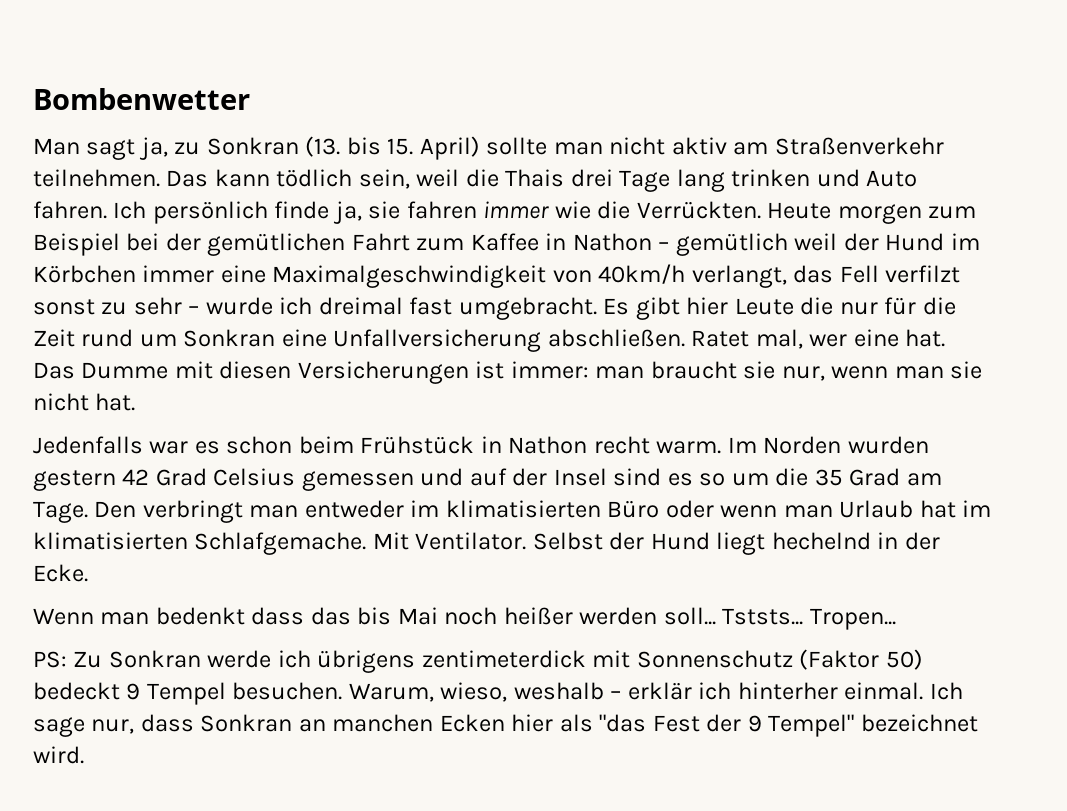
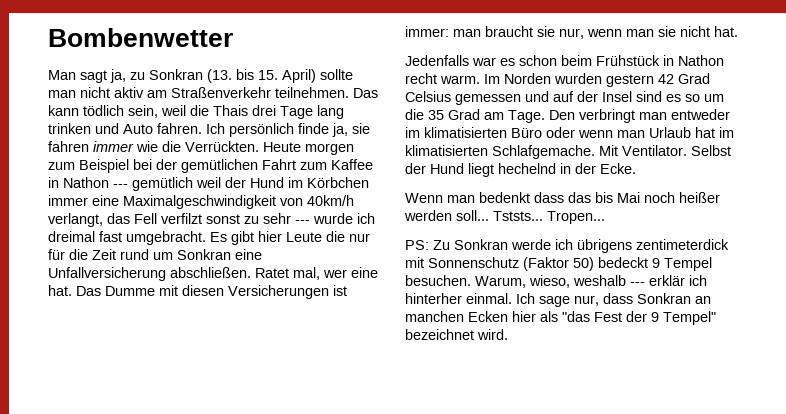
- Heute morgen zum Beispiel bei der gemütlichen Fahrt zum Kaffee in Nathon – gemütlich weil der Hund im Körbchen immer eine Maximalgeschwindigkeit von 40km/h verlangt, das Fell verfilzt sonst zu sehr – wurde ich dreimal fast umgebracht.
+ Heute morgen zum Beispiel bei der gemütlichen Fahrt zum Kaffee in Nathon --- gemütlich weil der Hund im Körbchen immer eine Maximalgeschwindigkeit von 40km/h verlangt, das Fell verfilzt sonst zu sehr --- wurde ich dreimal fast umgebracht.
- Warum, wieso, weshalb – erklär ich hinterher einmal.
+ Warum, wieso, weshalb --- erklär ich hinterher einmal.

